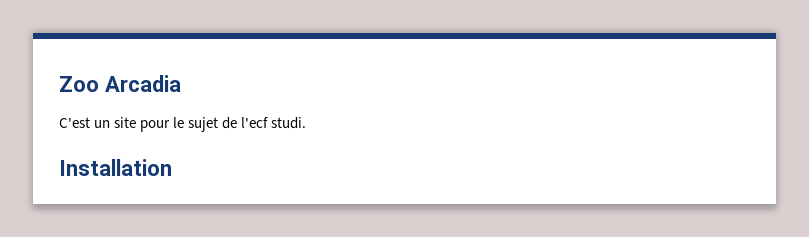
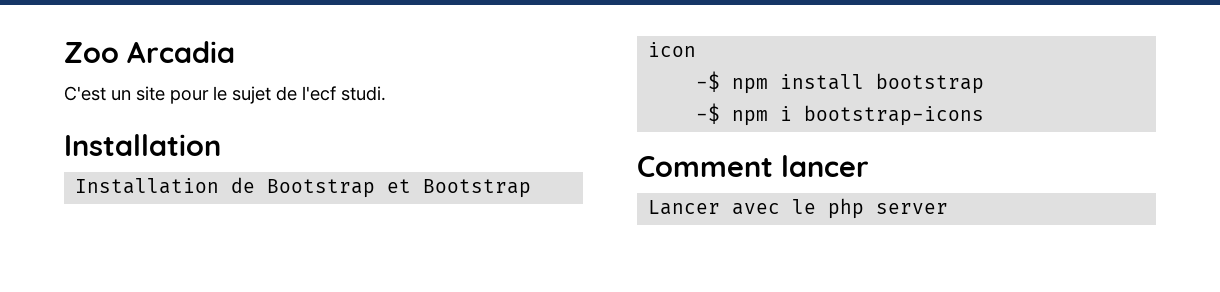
+ Installation de Bootstrap et Bootstrap icon
+ -$ npm install bootstrap
+ -$ npm i bootstrap-icons
+ Comment lancer
+ Lancer avec le php server

